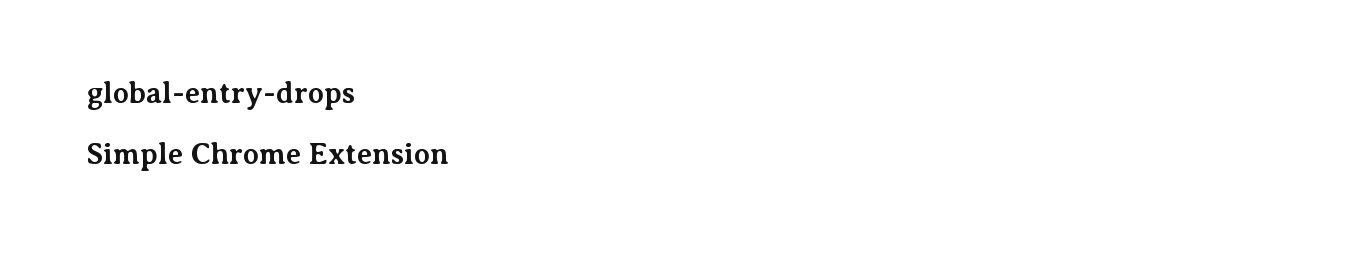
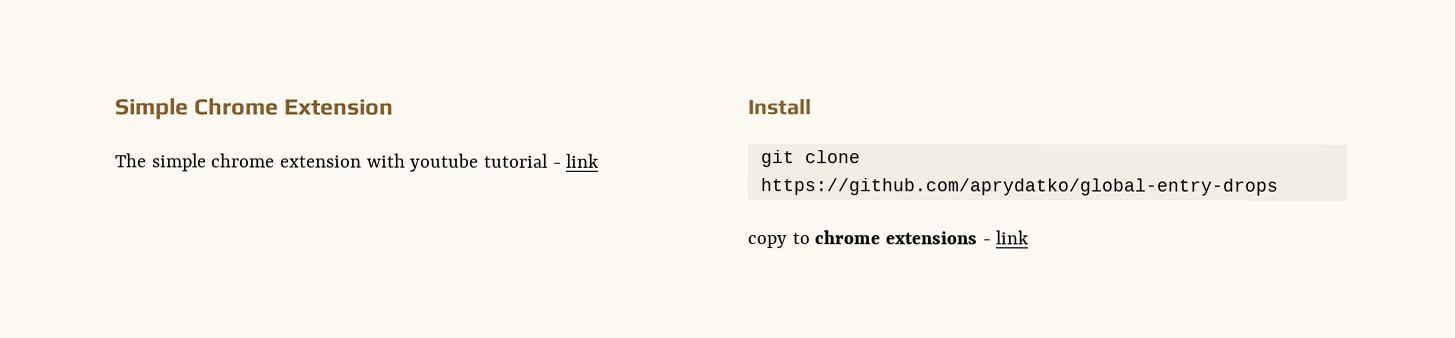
- global-entry-drops
+ The simple chrome extension with youtube tutorial - link
+ Install
+ git clone https://github.com/aprydatko/global-entry-drops
+ copy to chrome extensions - link

